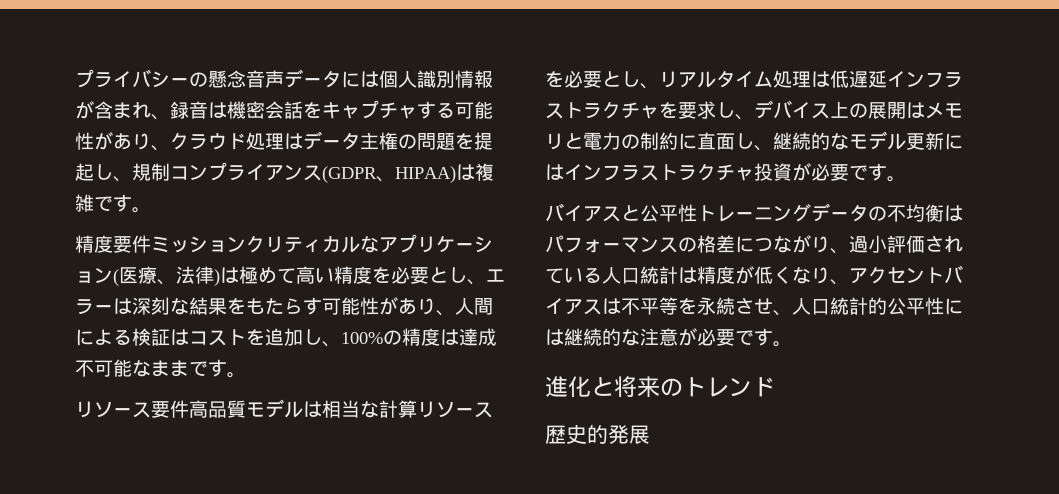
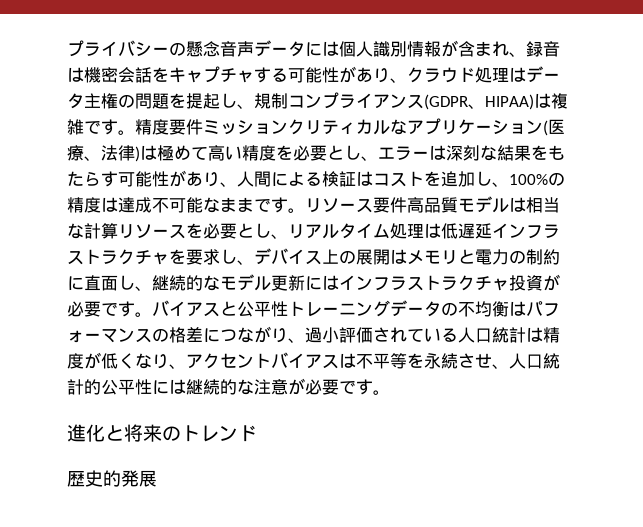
- プライバシーの懸念音声データには個人識別情報が含まれ、録音は機密会話をキャプチャする可能性があり、クラウド処理はデータ主権の問題を提起し、規制コンプライアンス(GDPR、HIPAA)は複雑です。
- 精度要件ミッションクリティカルなアプリケーション(医療、法律)は極めて高い精度を必要とし、エラーは深刻な結果をもたらす可能性があり、人間による検証はコストを追加し、100%の精度は達成不可能なままです。
- リソース要件高品質モデルは相当な計算リソースを必要とし、リアルタイム処理は低遅延インフラストラクチャを要求し、デバイス上の展開はメモリと電力の制約に直面し、継続的なモデル更新にはインフラストラクチャ投資が必要です。
- バイアスと公平性トレーニングデータの不均衡はパフォーマンスの格差につながり、過小評価されている人口統計は精度が低くなり、アクセントバイアスは不平等を永続させ、人口統計的公平性には継続的な注意が必要です。
+ プライバシーの懸念音声データには個人識別情報が含まれ、録音は機密会話をキャプチャする可能性があり、クラウド処理はデータ主権の問題を提起し、規制コンプライアンス(GDPR、HIPAA)は複雑です。精度要件ミッションクリティカルなアプリケーション(医療、法律)は極めて高い精度を必要とし、エラーは深刻な結果をもたらす可能性があり、人間による検証はコストを追加し、100%の精度は達成不可能なままです。リソース要件高品質モデルは相当な計算リソースを必要とし、リアルタイム処理は低遅延インフラストラクチャを要求し、デバイス上の展開はメモリと電力の制約に直面し、継続的なモデル更新にはインフラストラクチャ投資が必要です。バイアスと公平性トレーニングデータの不均衡はパフォーマンスの格差につながり、過小評価されている人口統計は精度が低くなり、アクセントバイアスは不平等を永続させ、人口統計的公平性には継続的な注意が必要です。

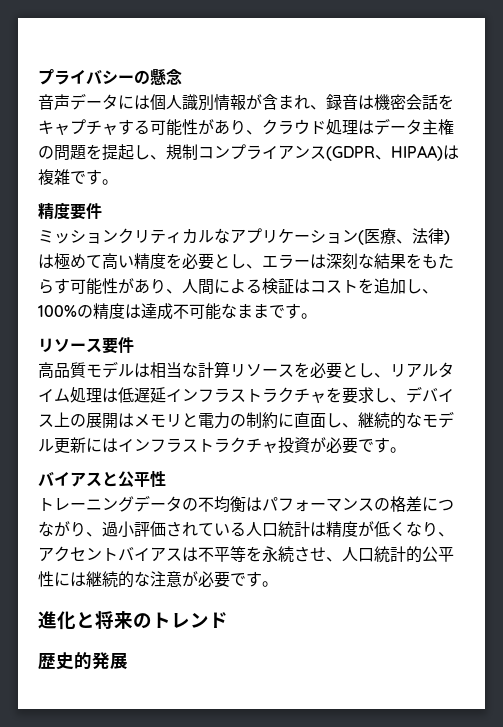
- プライバシーの懸念音声データには個人識別情報が含まれ、録音は機密会話をキャプチャする可能性があり、クラウド処理はデータ主権の問題を提起し、規制コンプライアンス(GDPR、HIPAA)は複雑です。精度要件ミッションクリティカルなアプリケーション(医療、法律)は極めて高い精度を必要とし、エラーは深刻な結果をもたらす可能性があり、人間による検証はコストを追加し、100%の精度は達成不可能なままです。リソース要件高品質モデルは相当な計算リソースを必要とし、リアルタイム処理は低遅延インフラストラクチャを要求し、デバイス上の展開はメモリと電力の制約に直面し、継続的なモデル更新にはインフラストラクチャ投資が必要です。バイアスと公平性トレーニングデータの不均衡はパフォーマンスの格差につながり、過小評価されている人口統計は精度が低くなり、アクセントバイアスは不平等を永続させ、人口統計的公平性には継続的な注意が必要です。
+ プライバシーの懸念
+ 音声データには個人識別情報が含まれ、録音は機密会話をキャプチャする可能性があり、クラウド処理はデータ主権の問題を提起し、規制コンプライアンス(GDPR、HIPAA)は複雑です。
+ 精度要件
+ ミッションクリティカルなアプリケーション(医療、法律)は極めて高い精度を必要とし、エラーは深刻な結果をもたらす可能性があり、人間による検証はコストを追加し、100%の精度は達成不可能なままです。
+ リソース要件
+ 高品質モデルは相当な計算リソースを必要とし、リアルタイム処理は低遅延インフラストラクチャを要求し、デバイス上の展開はメモリと電力の制約に直面し、継続的なモデル更新にはインフラストラクチャ投資が必要です。
+ バイアスと公平性
+ トレーニングデータの不均衡はパフォーマンスの格差につながり、過小評価されている人口統計は精度が低くなり、アクセントバイアスは不平等を永続させ、人口統計的公平性には継続的な注意が必要です。

